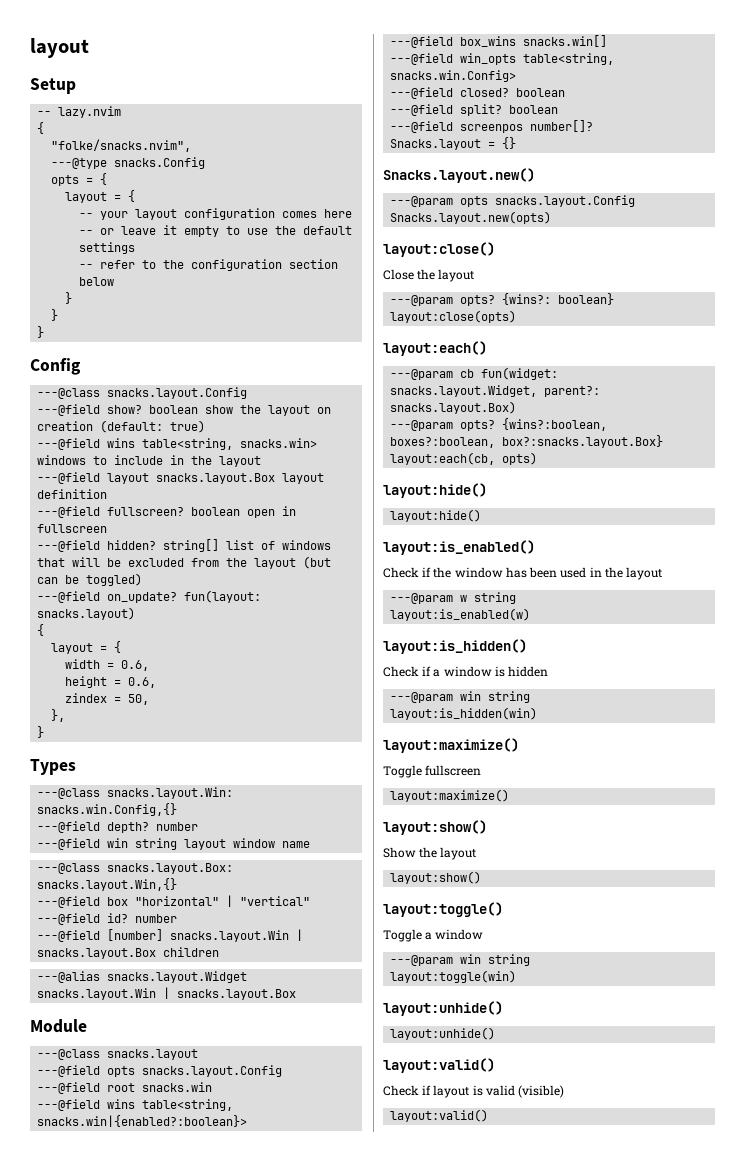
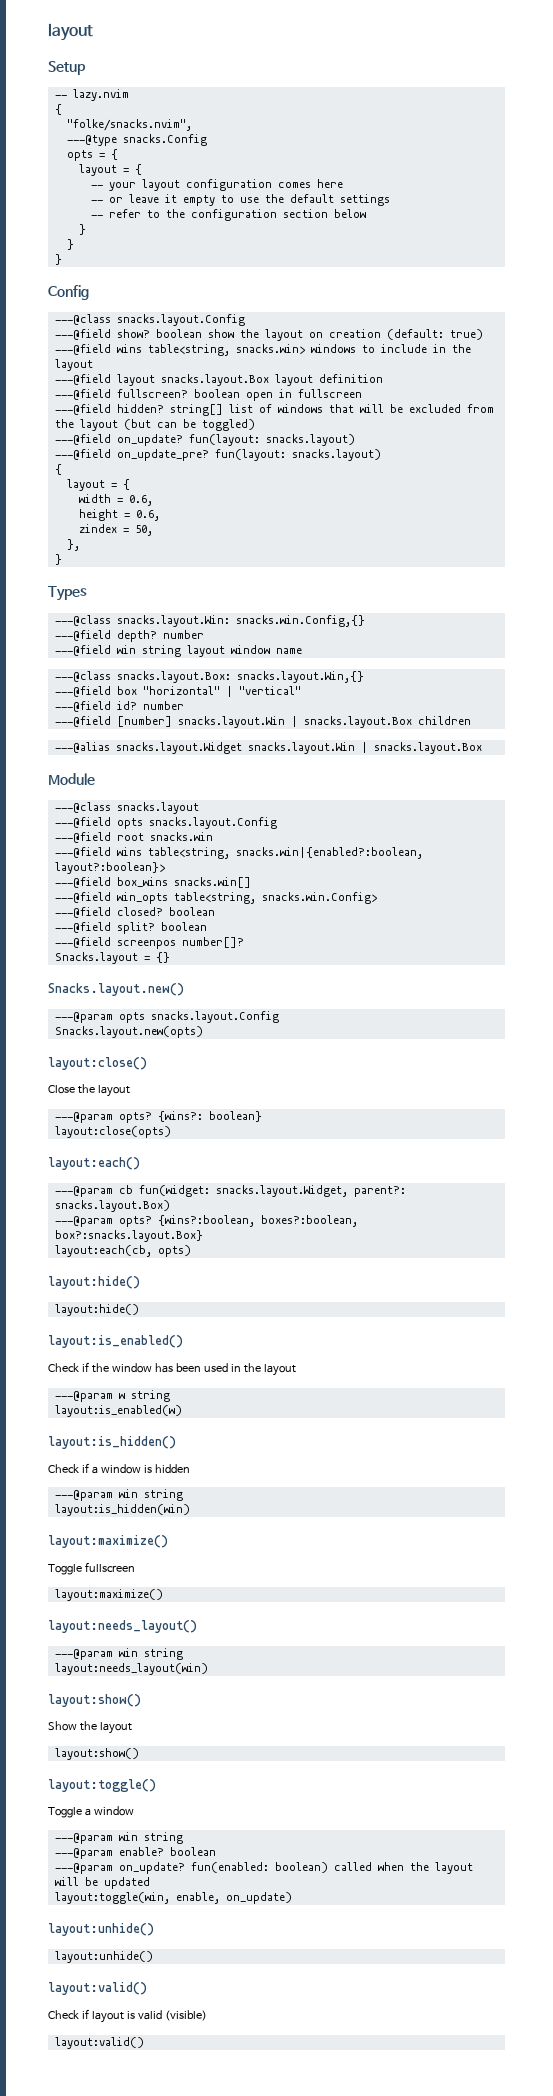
+ ---@field on_update_pre? fun(layout: snacks.layout)
- ---@field wins table<string, snacks.win|{enabled?:boolean}>
+ ---@field wins table<string, snacks.win|{enabled?:boolean, layout?:boolean}>
+ layout:needs_layout()
+ ---@param win string
+ layout:needs_layout(win)
- layout:toggle(win)
+ ---@param enable? boolean
+ ---@param on_update? fun(enabled: boolean) called when the layout will be updated
+ layout:toggle(win, enable, on_update)

